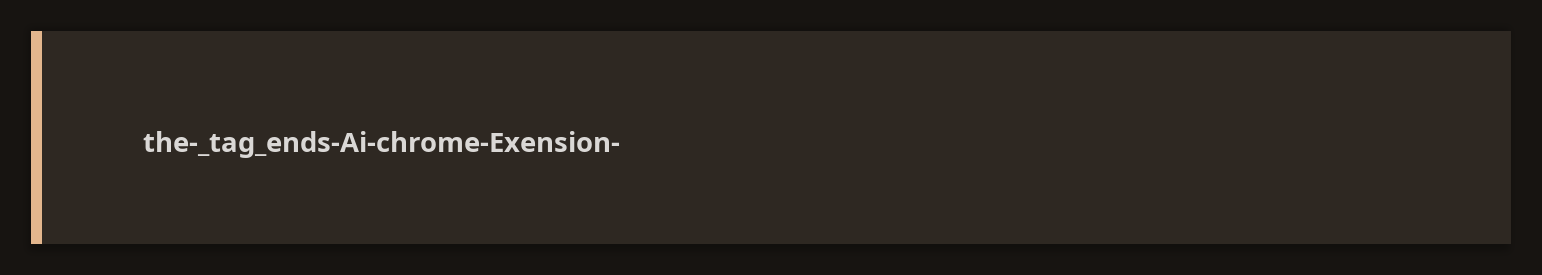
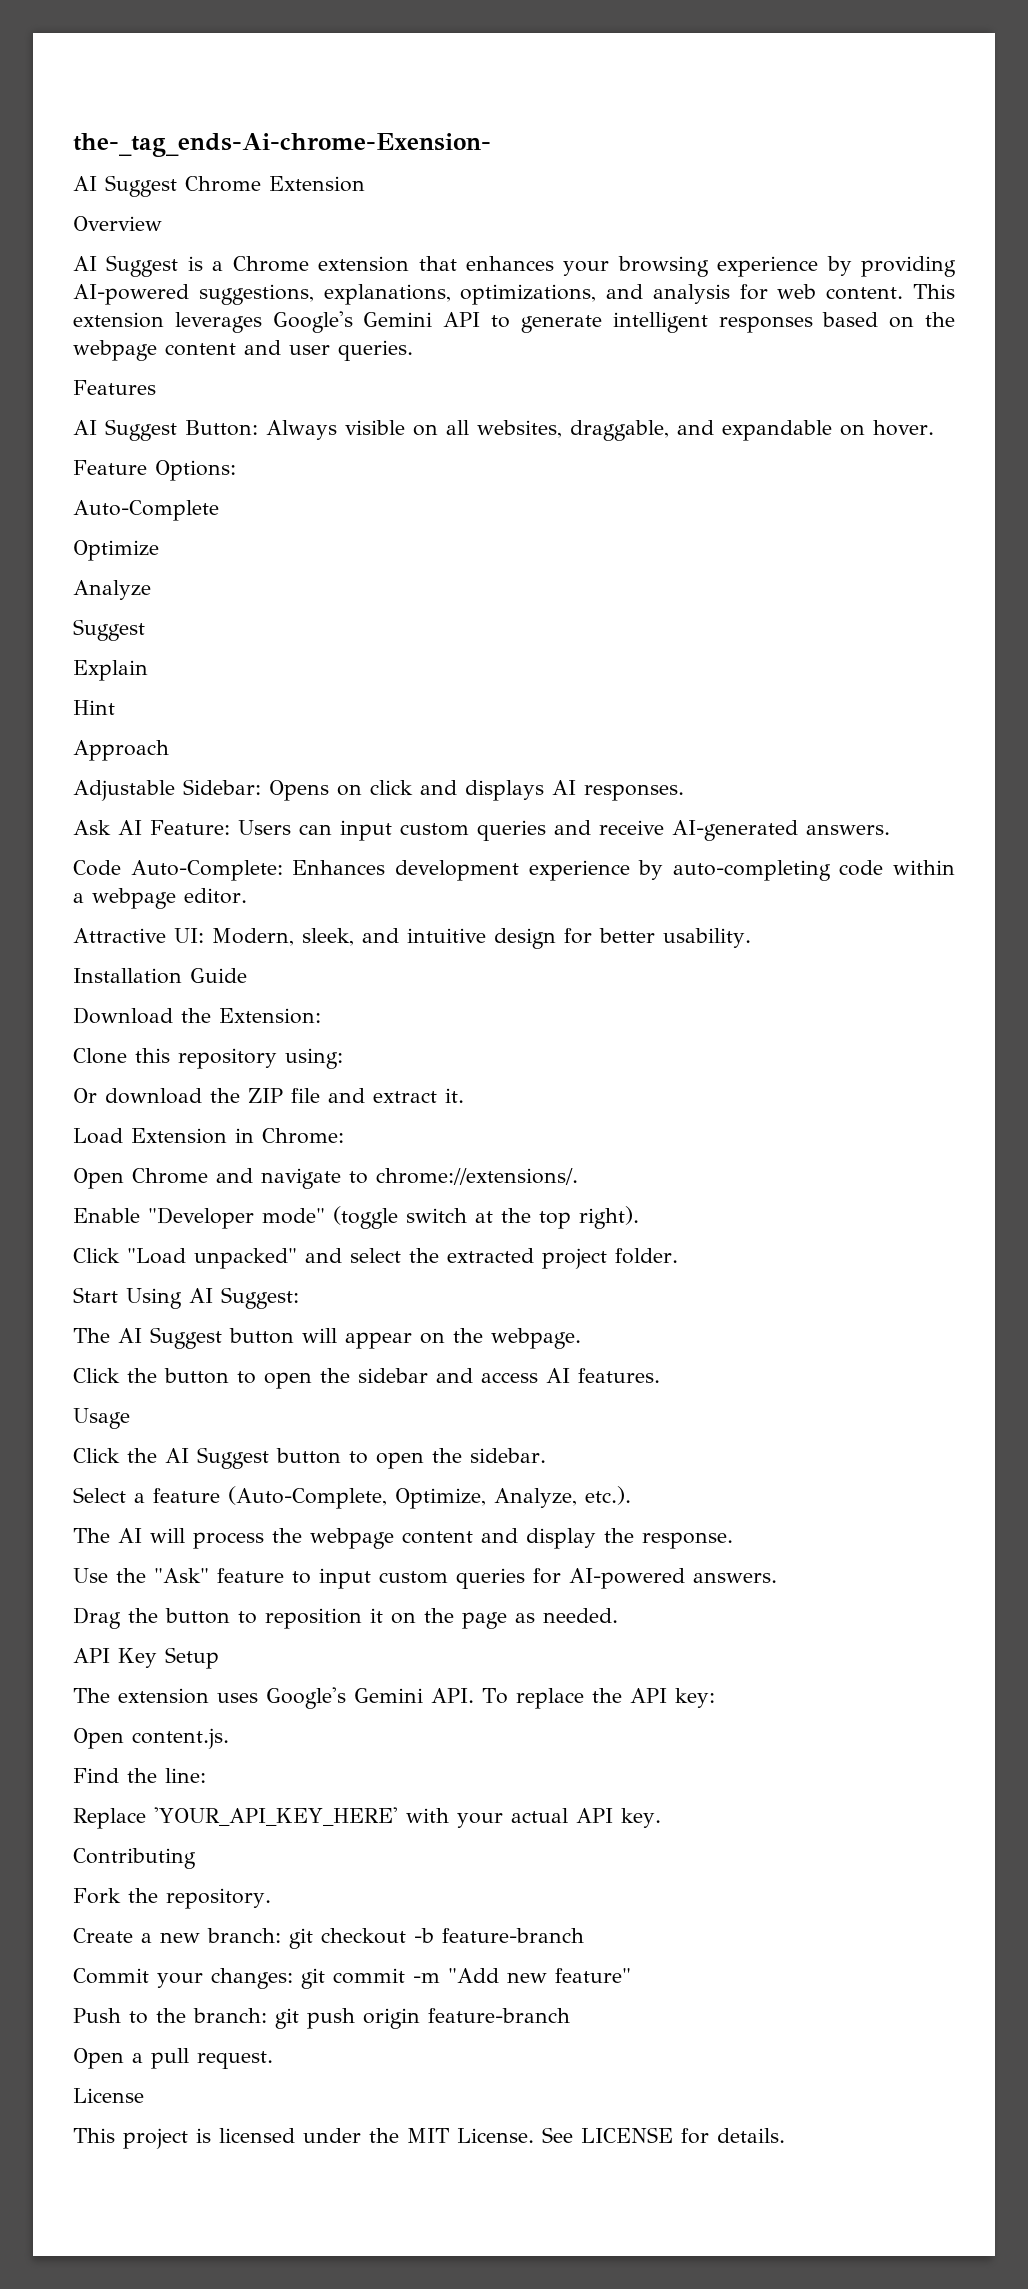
+ AI Suggest Chrome Extension
+ Overview
+ AI Suggest is a Chrome extension that enhances your browsing experience by providing AI-powered suggestions, explanations, optimizations, and analysis for web content. This extension leverages Google's Gemini API to generate intelligent responses based on the webpage content and user queries.
+ Features
+ AI Suggest Button: Always visible on all websites, draggable, and expandable on hover.
+ Feature Options:
+ Auto-Complete
+ Optimize
+ Analyze
+ Suggest
+ Explain
+ Hint
+ Approach
+ Adjustable Sidebar: Opens on click and displays AI responses.
+ Ask AI Feature: Users can input custom queries and receive AI-generated answers.
+ Code Auto-Complete: Enhances development experience by auto-completing code within a webpage editor.
+ Attractive UI: Modern, sleek, and intuitive design for better usability.
+ Installation Guide
+ Download the Extension:
+ Clone this repository using:
+ Or download the ZIP file and extract it.
+ Load Extension in Chrome:
+ Open Chrome and navigate to chrome://extensions/.
+ Enable "Developer mode" (toggle switch at the top right).
+ Click "Load unpacked" and select the extracted project folder.
+ Start Using AI Suggest:
+ The AI Suggest button will appear on the webpage.
+ Click the button to open the sidebar and access AI features.
+ Usage
+ Click the AI Suggest button to open the sidebar.
+ Select a feature (Auto-Complete, Optimize, Analyze, etc.).
+ The AI will process the webpage content and display the response.
+ Use the "Ask" feature to input custom queries for AI-powered answers.
+ Drag the button to reposition it on the page as needed.
+ API Key Setup
+ The extension uses Google's Gemini API. To replace the API key:
+ Open content.js.
+ Find the line:
+ Replace 'YOUR_API_KEY_HERE' with your actual API key.
+ Contributing
+ Fork the repository.
+ Create a new branch: git checkout -b feature-branch
+ Commit your changes: git commit -m "Add new feature"
+ Push to the branch: git push origin feature-branch
+ Open a pull request.
+ License
+ This project is licensed under the MIT License. See LICENSE for details.

